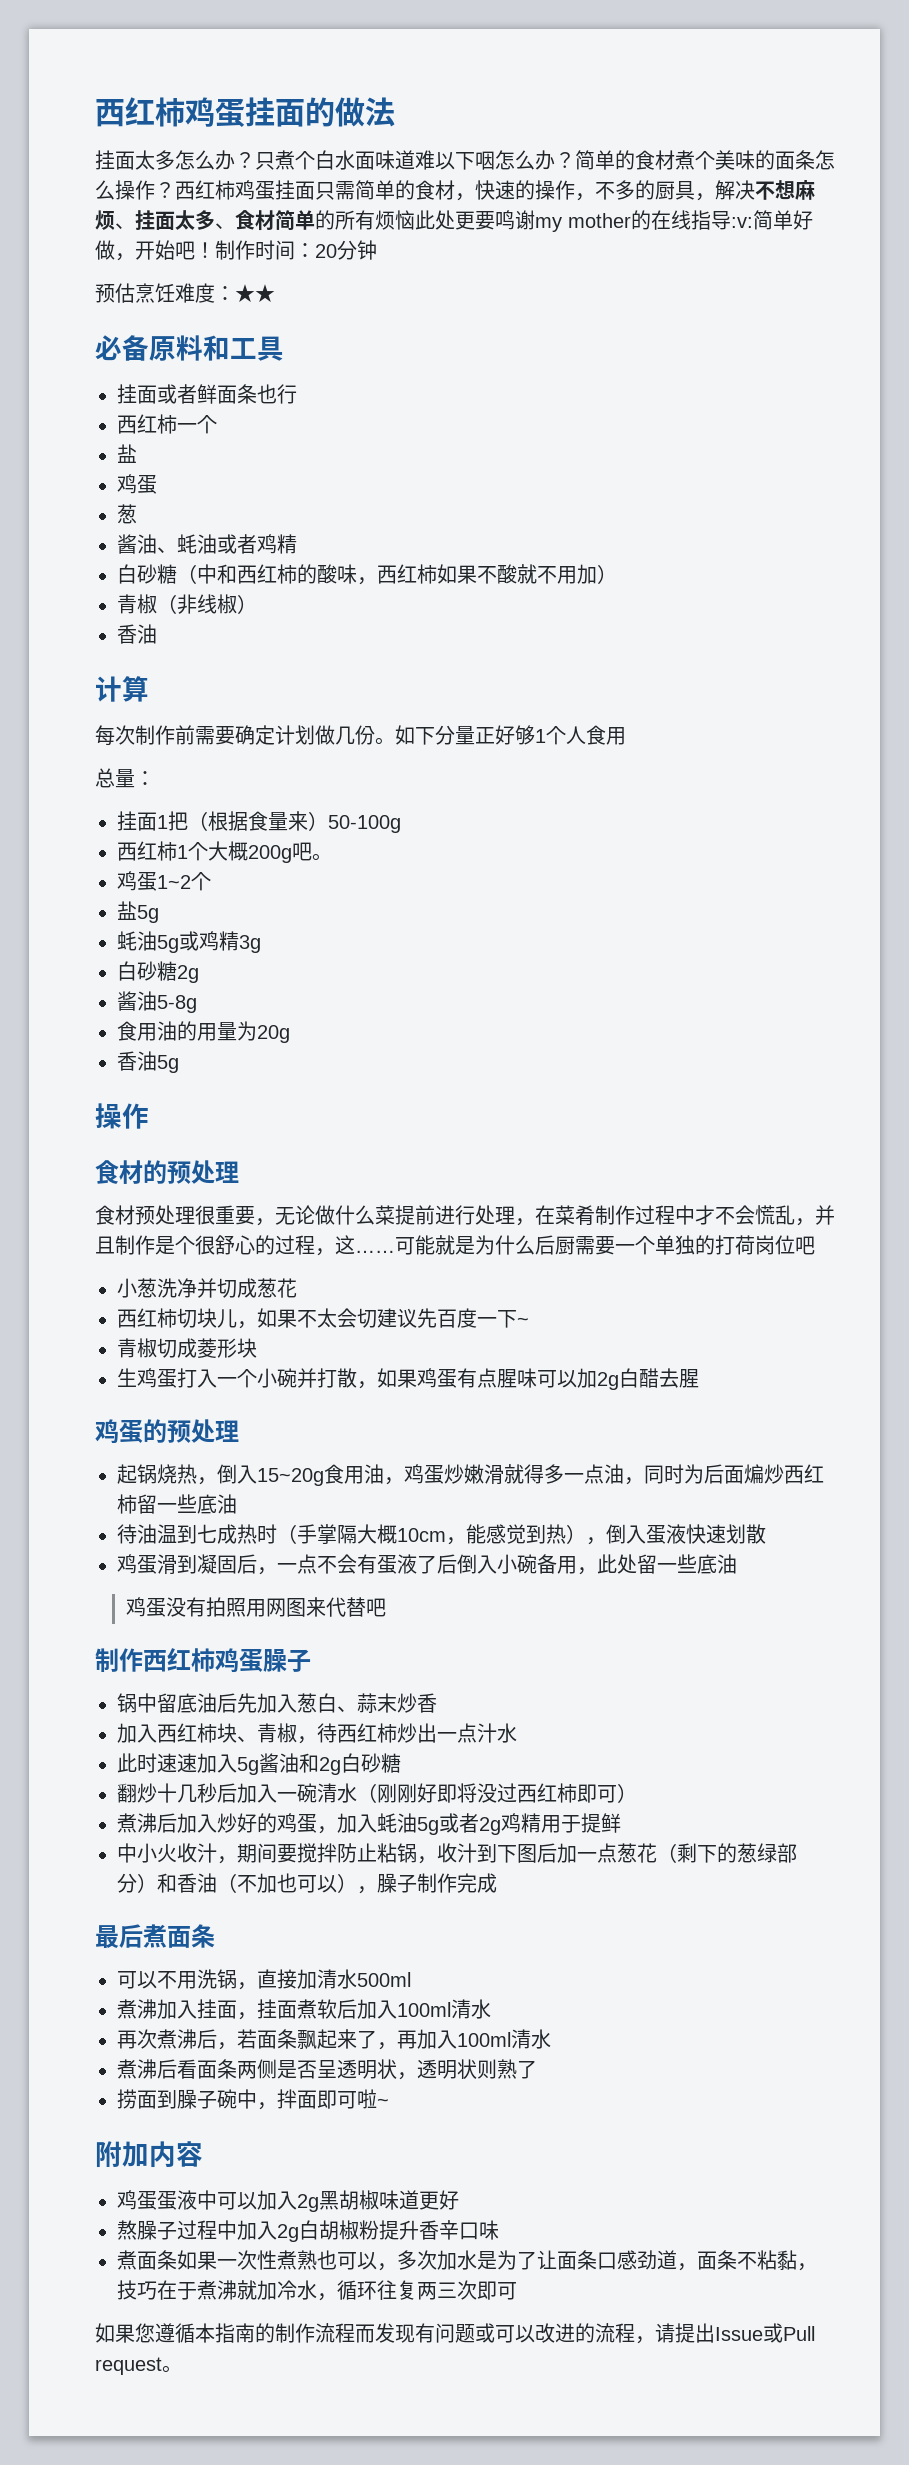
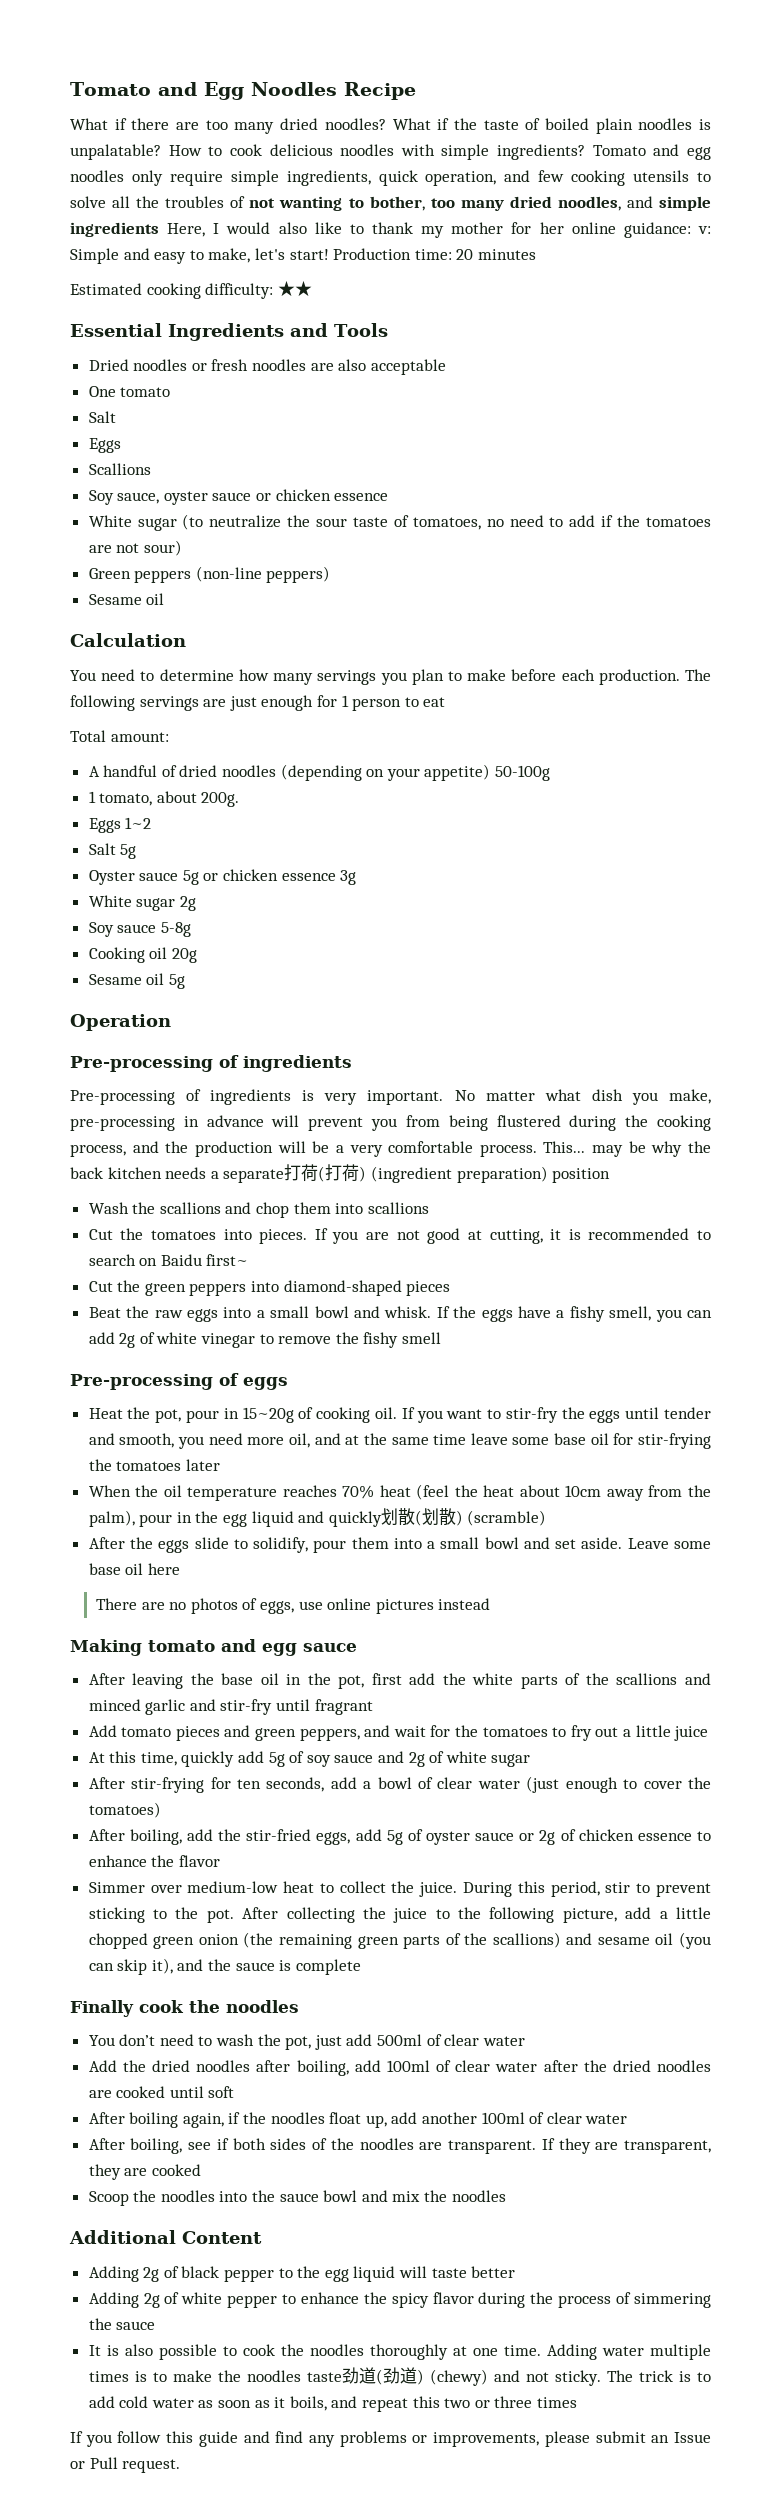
- 西红柿鸡蛋挂面的做法
- 挂面太多怎么办？只煮个白水面味道难以下咽怎么办？简单的食材煮个美味的面条怎么操作？西红柿鸡蛋挂面只需简单的食材，快速的操作，不多的厨具，解决不想麻烦、挂面太多、食材简单的所有烦恼此处更要鸣谢my mother的在线指导:v:简单好做，开始吧！制作时间：20分钟
- 预估烹饪难度：★★
- 必备原料和工具
- 挂面或者鲜面条也行
- 西红柿一个
- 盐
- 鸡蛋
- 葱
- 酱油、蚝油或者鸡精
- 白砂糖（中和西红柿的酸味，西红柿如果不酸就不用加）
- 青椒（非线椒）
- 香油
- 计算
- 每次制作前需要确定计划做几份。如下分量正好够1个人食用
- 总量：
- 挂面1把（根据食量来）50-100g
- 西红柿1个大概200g吧。
- 鸡蛋1~2个
- 盐5g
- 蚝油5g或鸡精3g
+ Tomato and Egg Noodles Recipe
+ What if there are too many dried noodles? What if the taste of boiled plain noodles is unpalatable? How to cook delicious noodles with simple ingredients? Tomato and egg noodles only require simple ingredients, quick operation, and few cooking utensils to solve all the troubles of not wanting to bother, too many dried noodles, and simple ingredients Here, I would also like to thank my mother for her online guidance: v: Simple and easy to make, let's start! Production time: 20 minutes
+ Estimated cooking difficulty: ★★
+ Essential Ingredients and Tools
+ Dried noodles or fresh noodles are also acceptable
+ One tomato
+ Salt
+ Eggs
+ Scallions
+ Soy sauce, oyster sauce or chicken essence
+ White sugar (to neutralize the sour taste of tomatoes, no need to add if the tomatoes are not sour)
+ Green peppers (non-line peppers)
+ Sesame oil
+ Calculation
+ You need to determine how many servings you plan to make before each production. The following servings are just enough for 1 person to eat
+ Total amount:
+ A handful of dried noodles (depending on your appetite) 50-100g
+ 1 tomato, about 200g.
+ Eggs 1~2
+ Salt 5g
+ Oyster sauce 5g or chicken essence 3g
- 白砂糖2g
+ White sugar 2g
- 酱油5-8g
+ Soy sauce 5-8g
- 食用油的用量为20g
+ Cooking oil 20g
- 香油5g
- 操作
- 食材的预处理
- 食材预处理很重要，无论做什么菜提前进行处理，在菜肴制作过程中才不会慌乱，并且制作是个很舒心的过程，这……可能就是为什么后厨需要一个单独的打荷岗位吧
- 小葱洗净并切成葱花
- 西红柿切块儿，如果不太会切建议先百度一下~
- 青椒切成菱形块
- 生鸡蛋打入一个小碗并打散，如果鸡蛋有点腥味可以加2g白醋去腥
- 鸡蛋的预处理
- 起锅烧热，倒入15~20g食用油，鸡蛋炒嫩滑就得多一点油，同时为后面煸炒西红柿留一些底油
- 待油温到七成热时（手掌隔大概10cm，能感觉到热），倒入蛋液快速划散
- 鸡蛋滑到凝固后，一点不会有蛋液了后倒入小碗备用，此处留一些底油
- 鸡蛋没有拍照用网图来代替吧
- 制作西红柿鸡蛋臊子
- 锅中留底油后先加入葱白、蒜末炒香
- 加入西红柿块、青椒，待西红柿炒出一点汁水
- 此时速速加入5g酱油和2g白砂糖
- 翻炒十几秒后加入一碗清水（刚刚好即将没过西红柿即可）
- 煮沸后加入炒好的鸡蛋，加入蚝油5g或者2g鸡精用于提鲜
- 中小火收汁，期间要搅拌防止粘锅，收汁到下图后加一点葱花（剩下的葱绿部分）和香油（不加也可以），臊子制作完成
- 最后煮面条
- 可以不用洗锅，直接加清水500ml
- 煮沸加入挂面，挂面煮软后加入100ml清水
- 再次煮沸后，若面条飘起来了，再加入100ml清水
- 煮沸后看面条两侧是否呈透明状，透明状则熟了
- 捞面到臊子碗中，拌面即可啦~
- 附加内容
- 鸡蛋蛋液中可以加入2g黑胡椒味道更好
- 熬臊子过程中加入2g白胡椒粉提升香辛口味
- 煮面条如果一次性煮熟也可以，多次加水是为了让面条口感劲道，面条不粘黏，技巧在于煮沸就加冷水，循环往复两三次即可
- 如果您遵循本指南的制作流程而发现有问题或可以改进的流程，请提出Issue或Pull request。
+ Sesame oil 5g
+ Operation
+ Pre-processing of ingredients
+ Pre-processing of ingredients is very important. No matter what dish you make, pre-processing in advance will prevent you from being flustered during the cooking process, and the production will be a very comfortable process. This... may be why the back kitchen needs a separate打荷(打荷) (ingredient preparation) position
+ Wash the scallions and chop them into scallions
+ Cut the tomatoes into pieces. If you are not good at cutting, it is recommended to search on Baidu first~
+ Cut the green peppers into diamond-shaped pieces
+ Beat the raw eggs into a small bowl and whisk. If the eggs have a fishy smell, you can add 2g of white vinegar to remove the fishy smell
+ Pre-processing of eggs
+ Heat the pot, pour in 15~20g of cooking oil. If you want to stir-fry the eggs until tender and smooth, you need more oil, and at the same time leave some base oil for stir-frying the tomatoes later
+ When the oil temperature reaches 70% heat (feel the heat about 10cm away from the palm), pour in the egg liquid and quickly划散(划散) (scramble)
+ After the eggs slide to solidify, pour them into a small bowl and set aside. Leave some base oil here
+ There are no photos of eggs, use online pictures instead
+ Making tomato and egg sauce
+ After leaving the base oil in the pot, first add the white parts of the scallions and minced garlic and stir-fry until fragrant
+ Add tomato pieces and green peppers, and wait for the tomatoes to fry out a little juice
+ At this time, quickly add 5g of soy sauce and 2g of white sugar
+ After stir-frying for ten seconds, add a bowl of clear water (just enough to cover the tomatoes)
+ After boiling, add the stir-fried eggs, add 5g of oyster sauce or 2g of chicken essence to enhance the flavor
+ Simmer over medium-low heat to collect the juice. During this period, stir to prevent sticking to the pot. After collecting the juice to the following picture, add a little chopped green onion (the remaining green parts of the scallions) and sesame oil (you can skip it), and the sauce is complete
+ Finally cook the noodles
+ You don’t need to wash the pot, just add 500ml of clear water
+ Add the dried noodles after boiling, add 100ml of clear water after the dried noodles are cooked until soft
+ After boiling again, if the noodles float up, add another 100ml of clear water
+ After boiling, see if both sides of the noodles are transparent. If they are transparent, they are cooked
+ Scoop the noodles into the sauce bowl and mix the noodles
+ Additional Content
+ Adding 2g of black pepper to the egg liquid will taste better
+ Adding 2g of white pepper to enhance the spicy flavor during the process of simmering the sauce
+ It is also possible to cook the noodles thoroughly at one time. Adding water multiple times is to make the noodles taste劲道(劲道) (chewy) and not sticky. The trick is to add cold water as soon as it boils, and repeat this two or three times
+ If you follow this guide and find any problems or improvements, please submit an Issue or Pull request.

